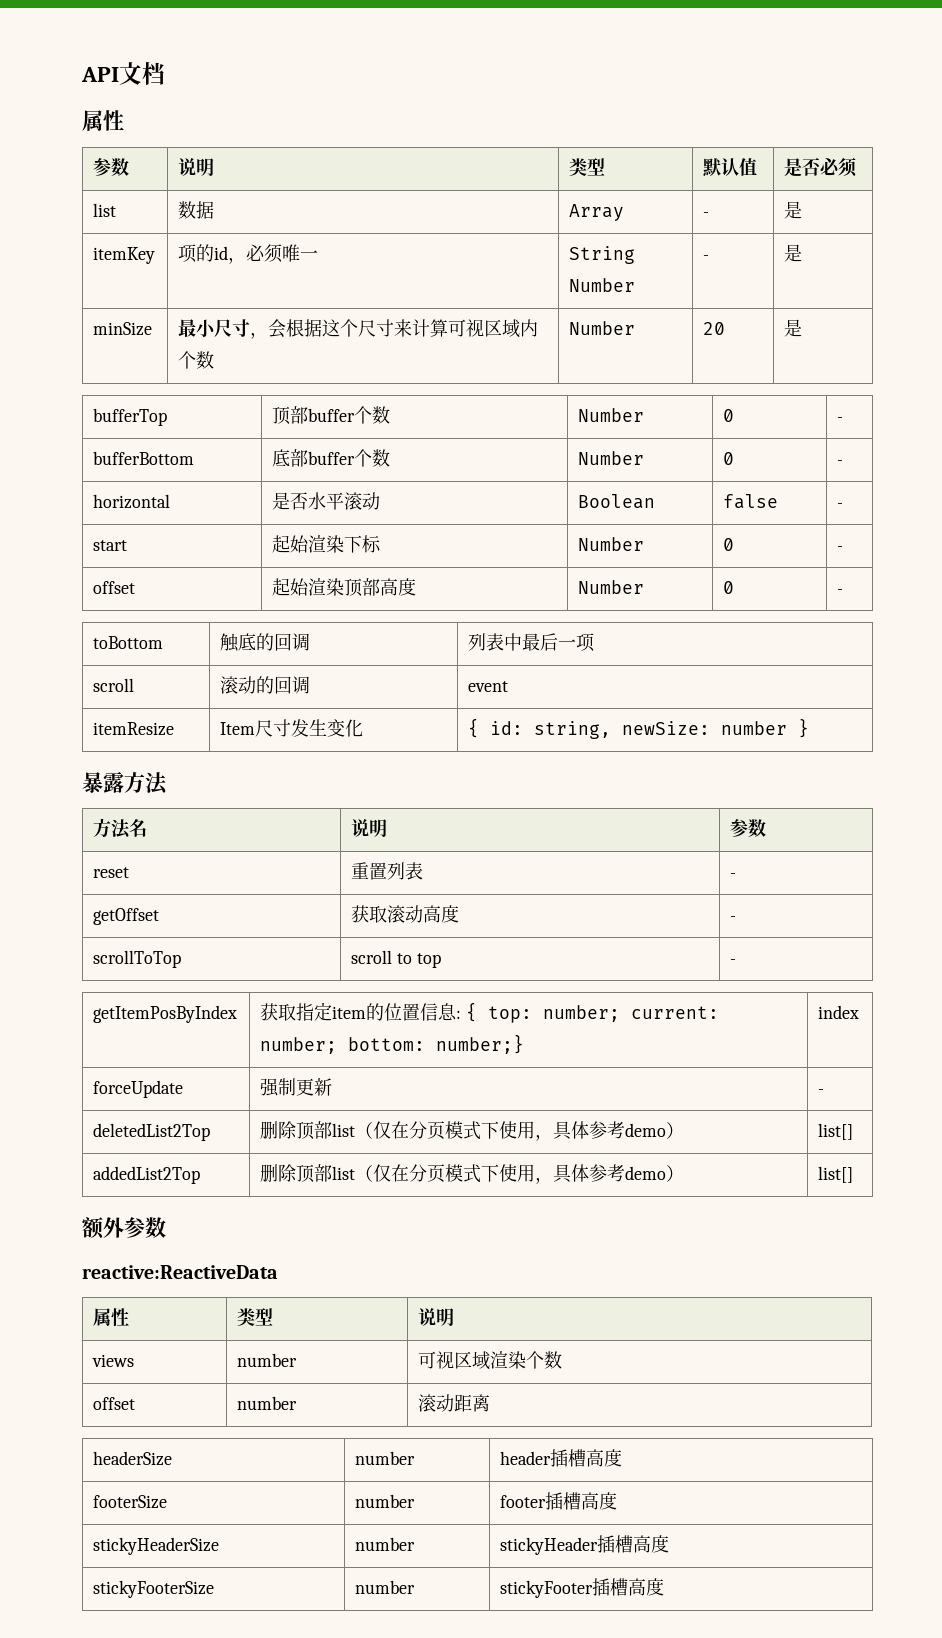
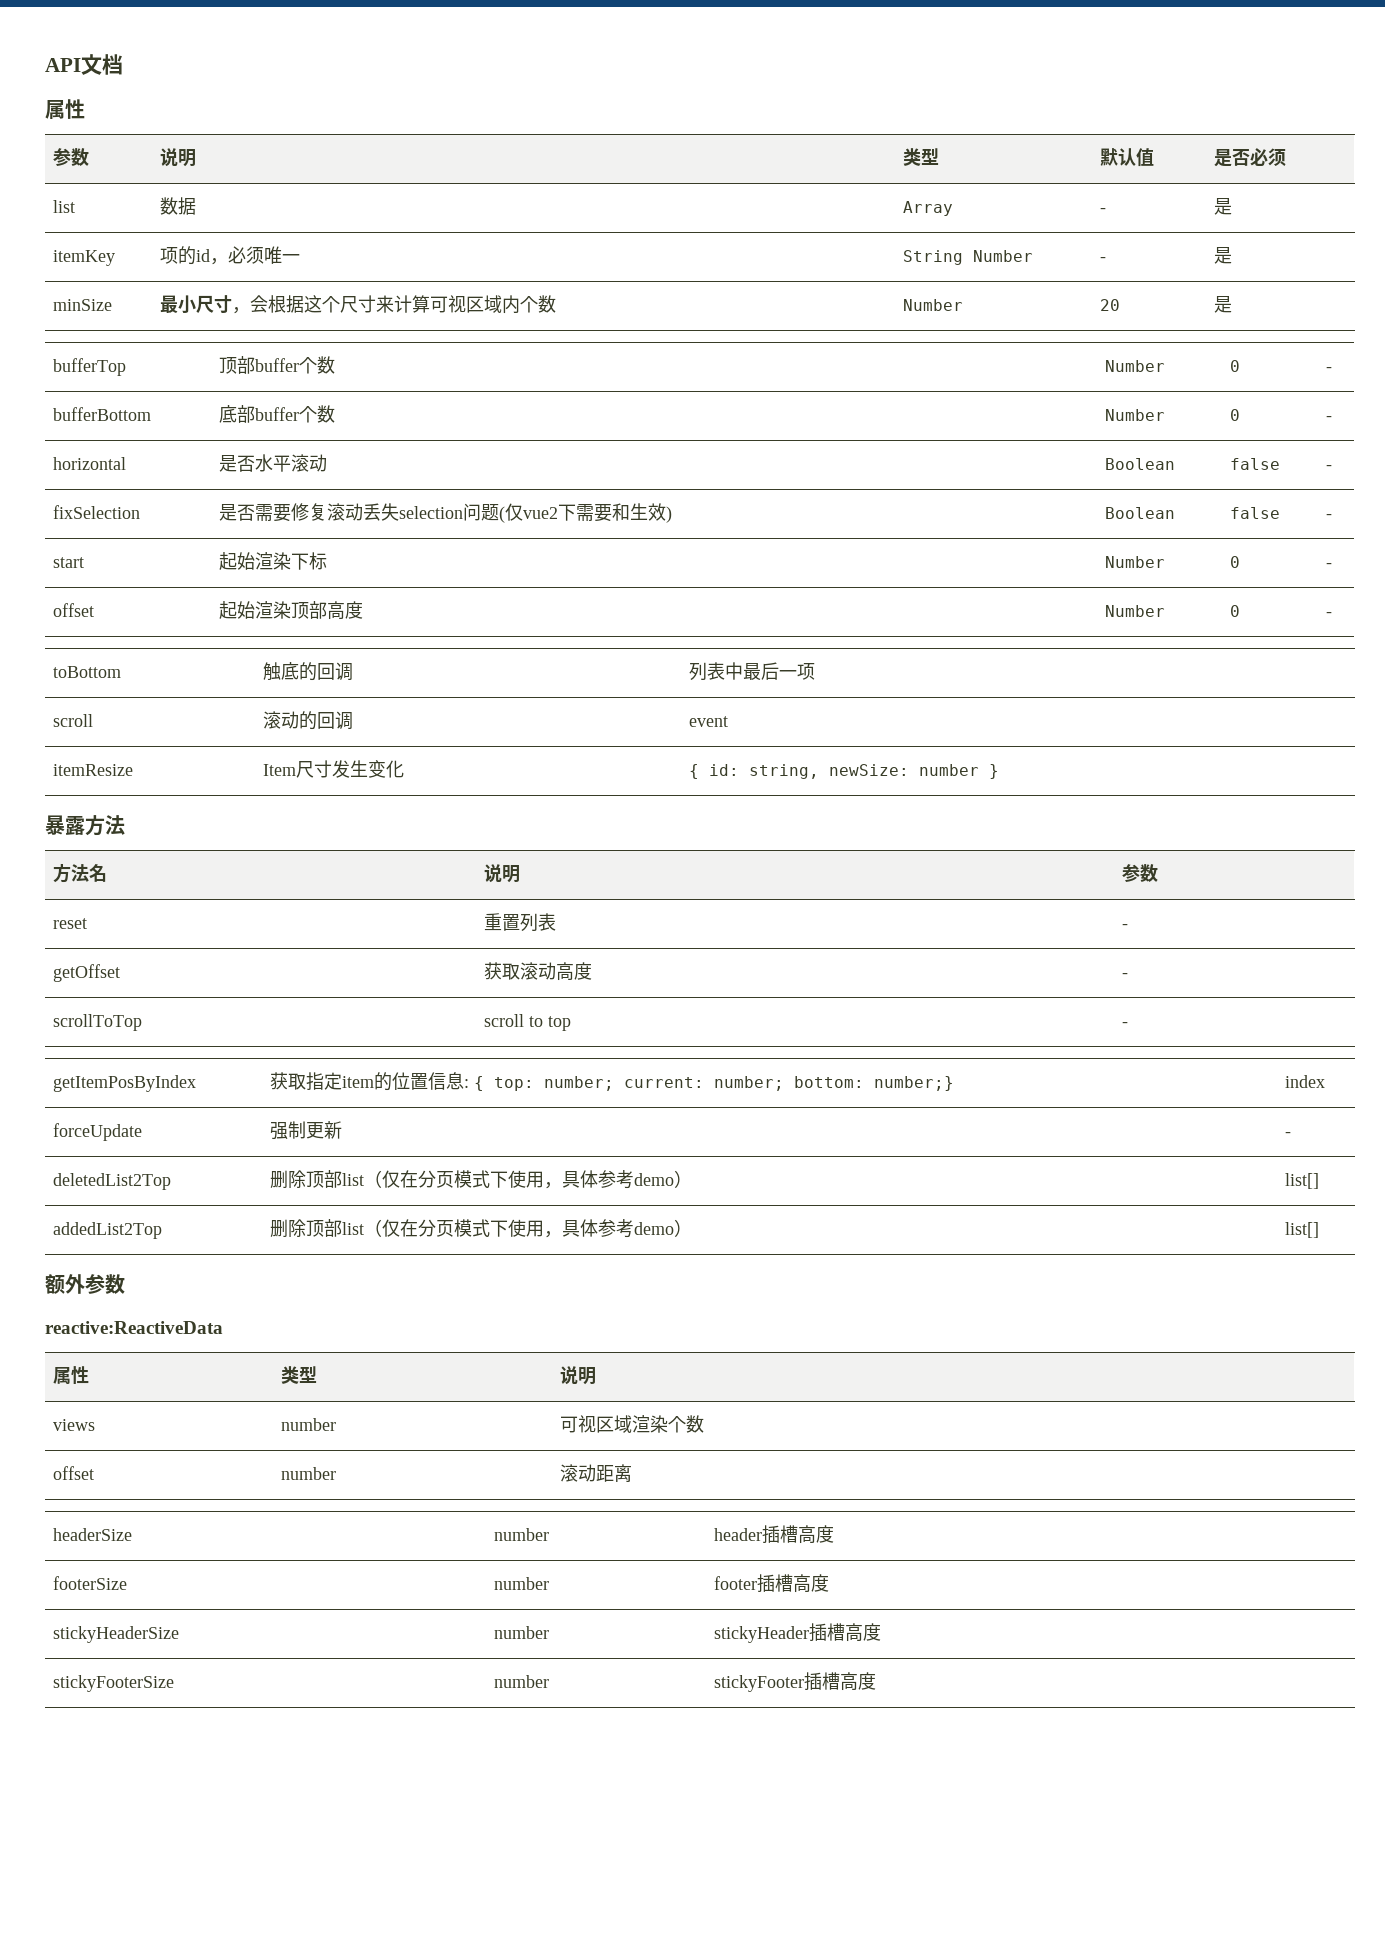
+ fixSelection | 是否需要修复滚动丢失selection问题(仅vue2下需要和生效) | Boolean | false | -

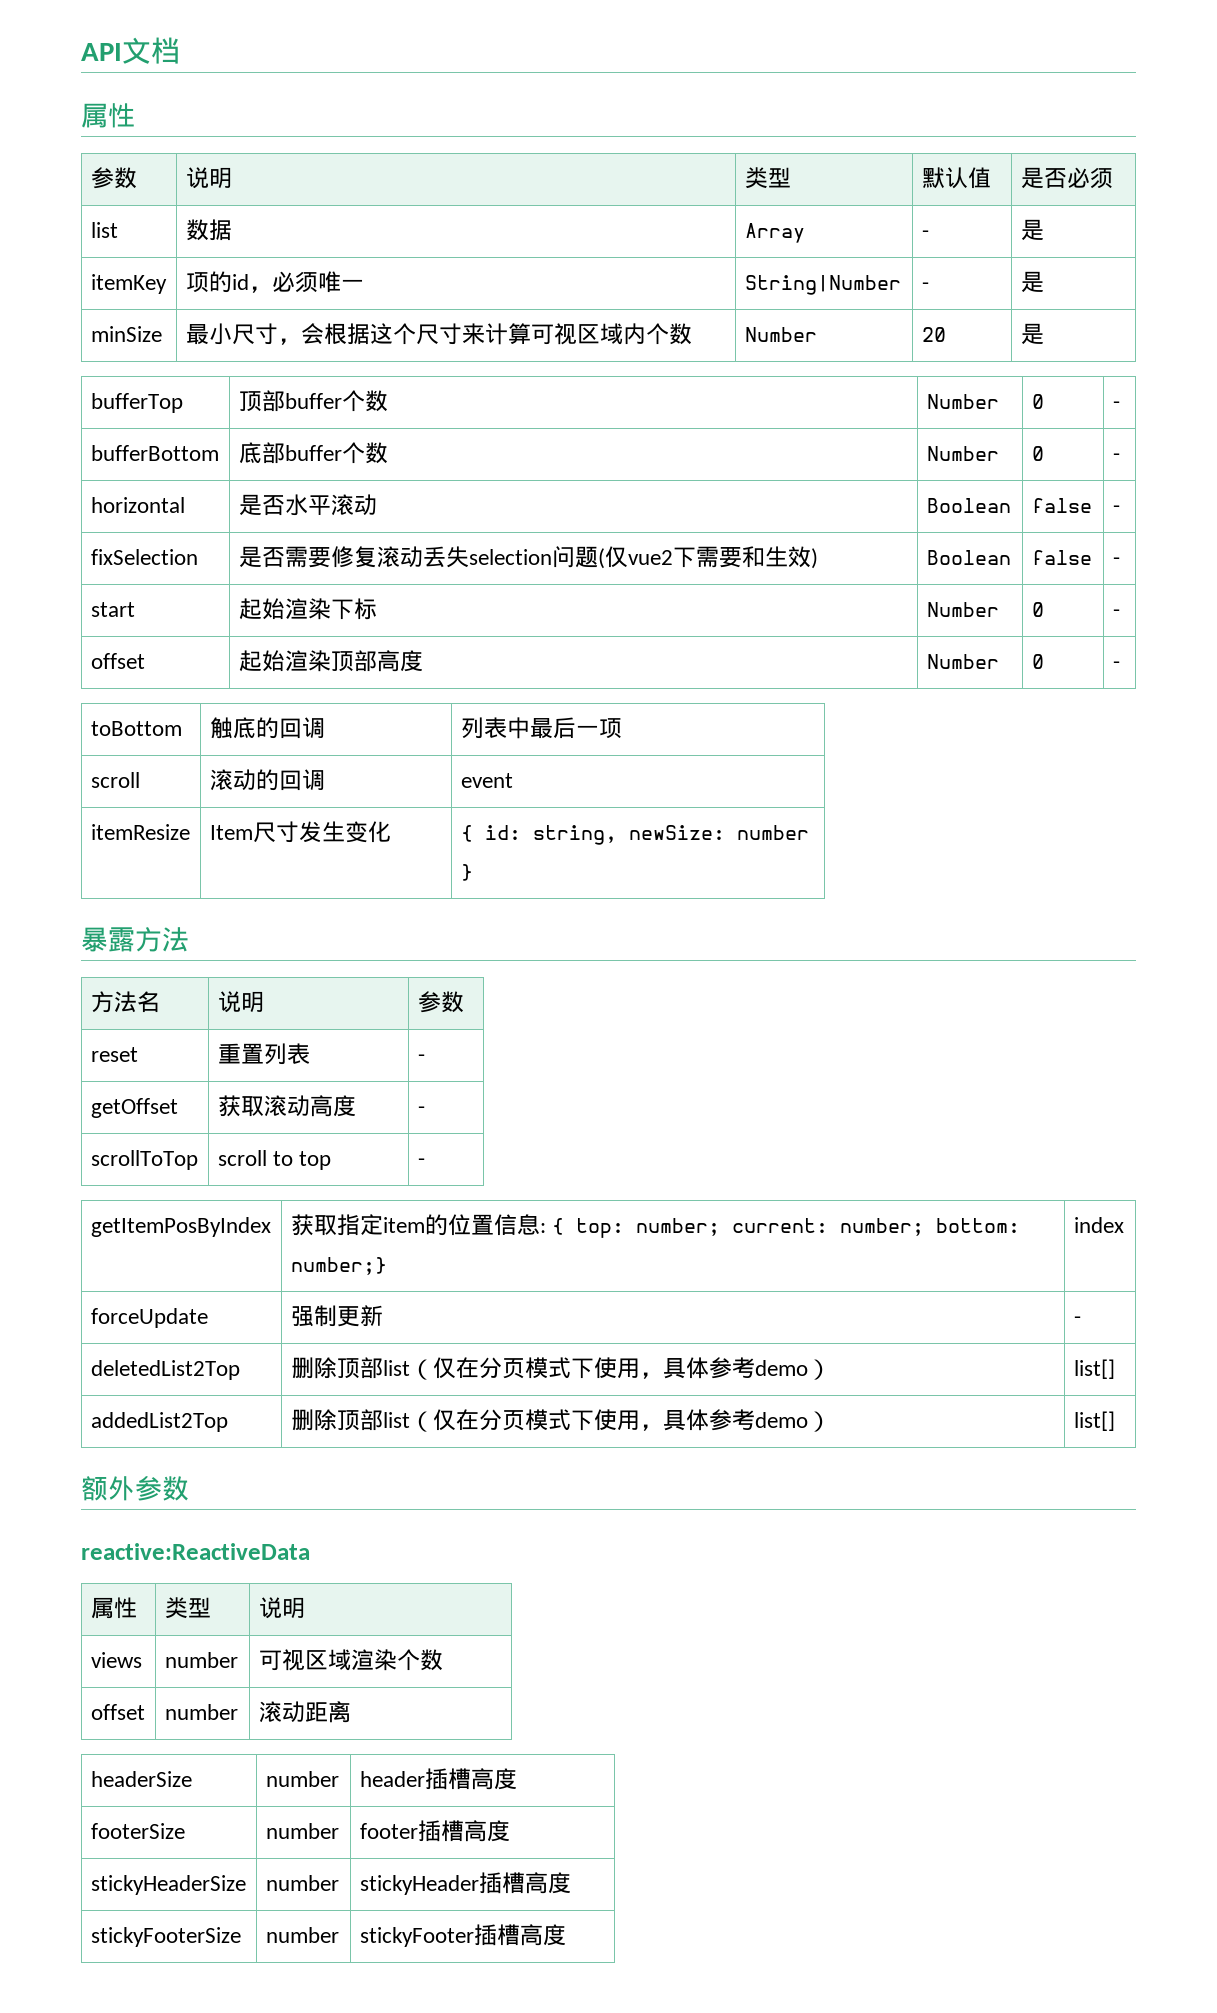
- itemKey | 项的id，必须唯一 | String Number | - | 是
+ itemKey | 项的id，必须唯一 | String|Number | - | 是

